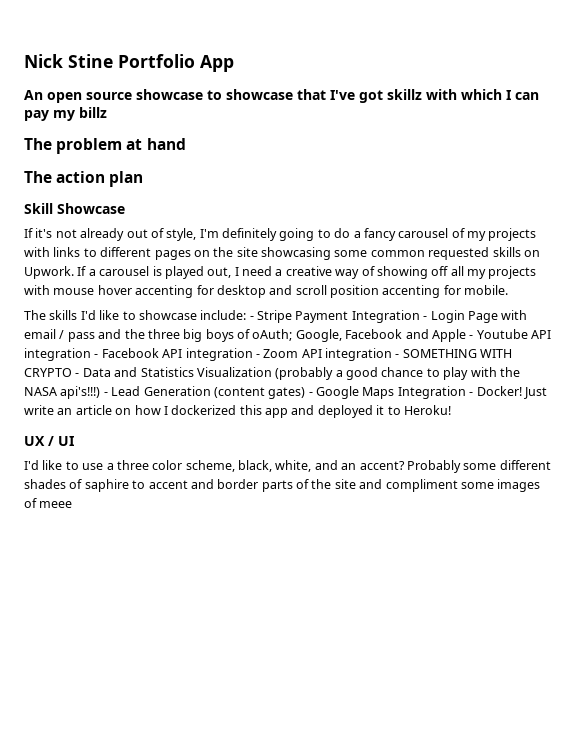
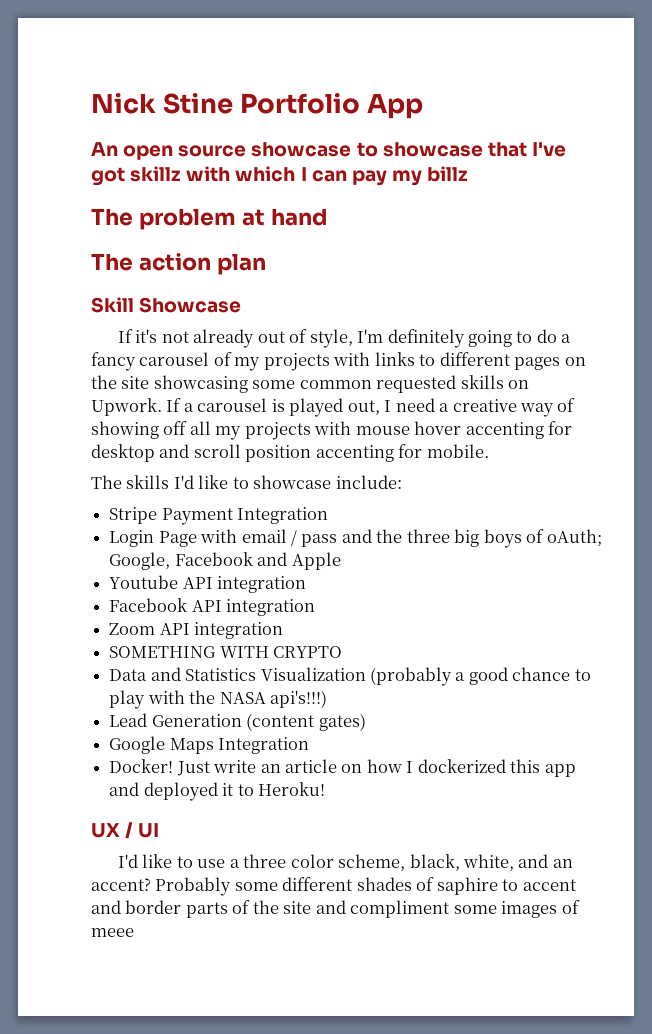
- The skills I'd like to showcase include: - Stripe Payment Integration - Login Page with email / pass and the three big boys of oAuth;
+ The skills I'd like to showcase include:
+ Stripe Payment Integration
+ Login Page with email / pass and the three big boys of oAuth;
- Google, Facebook and Apple - Youtube API integration - Facebook API integration - Zoom API integration - SOMETHING WITH CRYPTO - Data and Statistics Visualization (probably a good chance to play with the NASA api's!!!) - Lead Generation (content gates) - Google Maps Integration - Docker!
+ Google, Facebook and Apple
+ Youtube API integration
+ Facebook API integration
+ Zoom API integration
+ SOMETHING WITH CRYPTO
+ Data and Statistics Visualization (probably a good chance to play with the NASA api's!!!)
+ Lead Generation (content gates)
+ Google Maps Integration
+ Docker!

